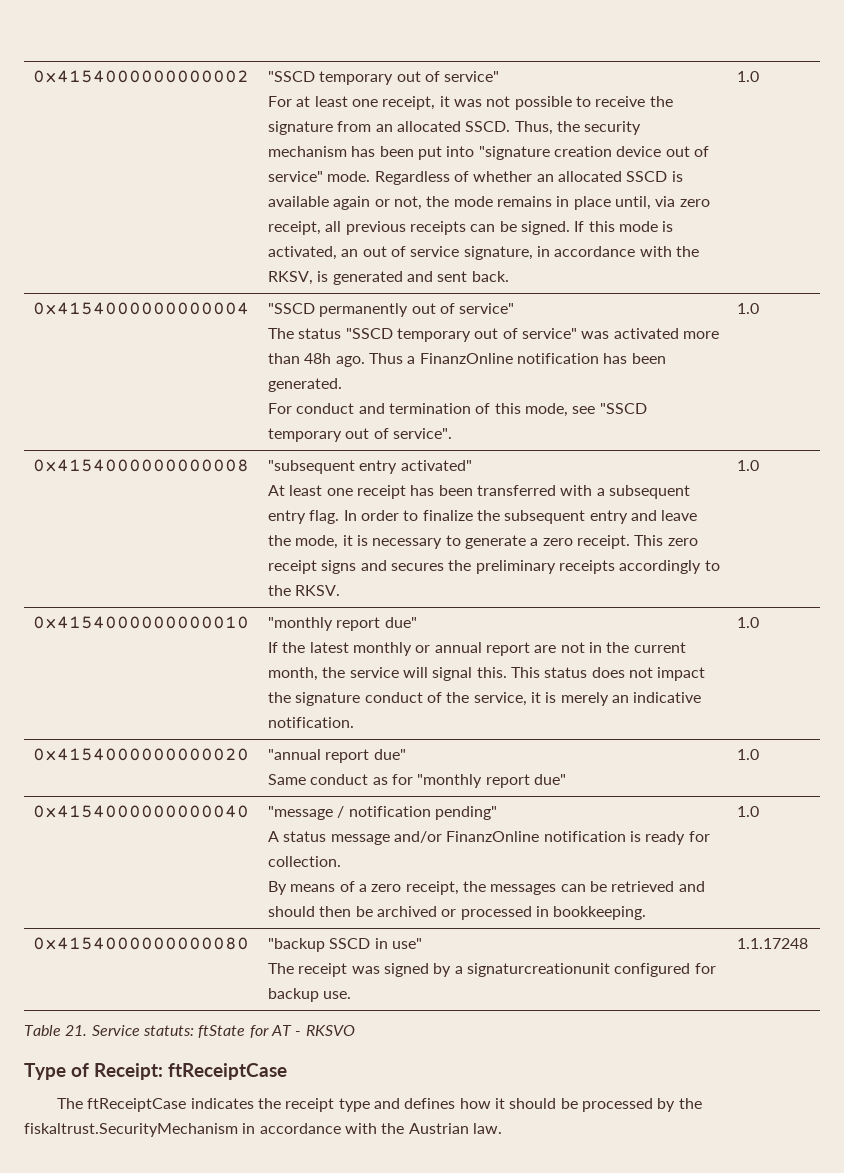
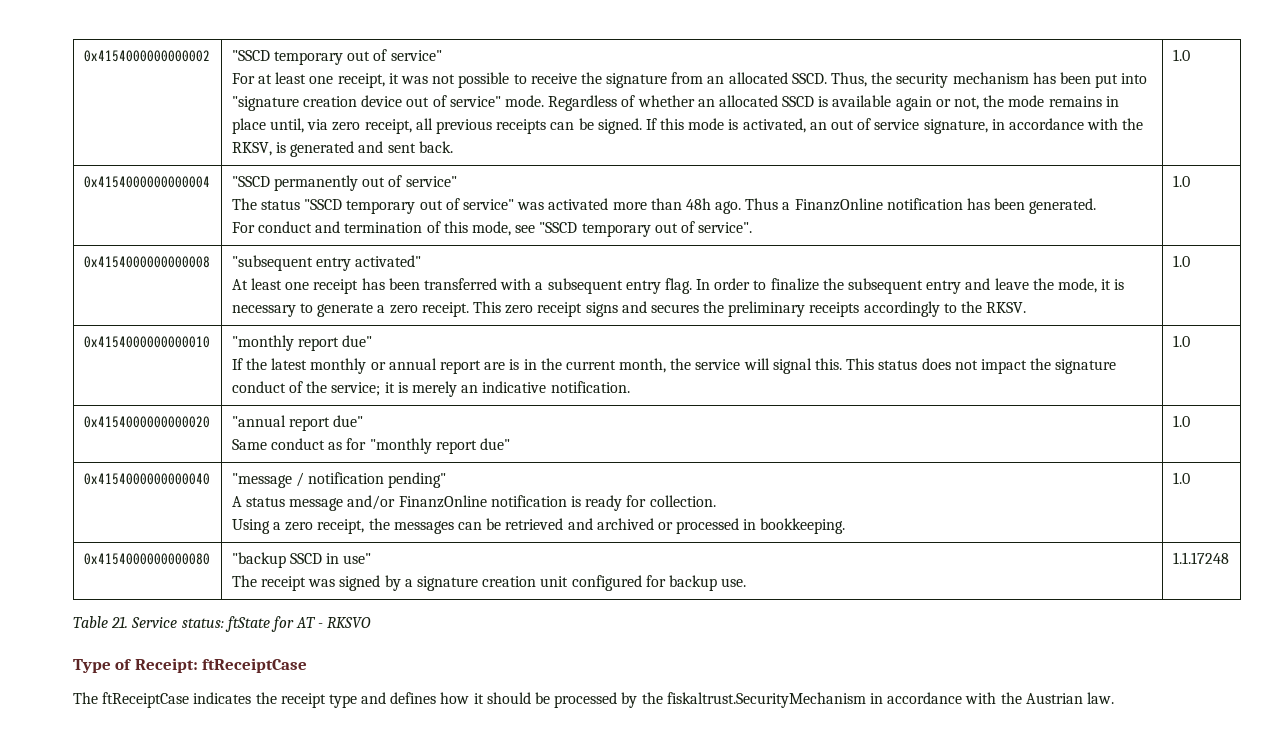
  0x4154000000000010 | "monthly report due"
- If the latest monthly or annual report are not in the current month, the service will signal this. This status does not impact the signature conduct of the service, it is merely an indicative notification. | 1.0
+ If the latest monthly or annual report are is in the current month, the service will signal this. This status does not impact the signature conduct of the service; it is merely an indicative notification. | 1.0
  0x4154000000000040 | "message / notification pending"
  A status message and/or FinanzOnline notification is ready for collection.
- By means of a zero receipt, the messages can be retrieved and should then be archived or processed in bookkeeping. | 1.0
+ Using a zero receipt, the messages can be retrieved and archived or processed in bookkeeping. | 1.0
  0x4154000000000080 | "backup SSCD in use"
- The receipt was signed by a signaturcreationunit configured for backup use. | 1.1.17248
+ The receipt was signed by a signature creation unit configured for backup use. | 1.1.17248
- Table 21. Service statuts: ftState for AT - RKSVO
+ Table 21. Service status: ftState for AT - RKSVO

